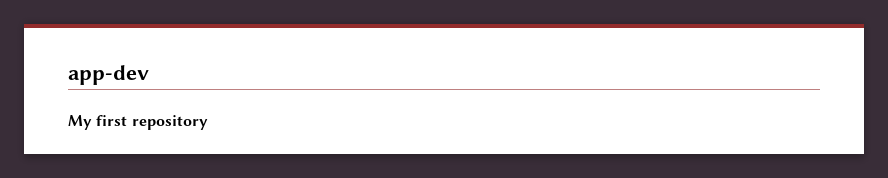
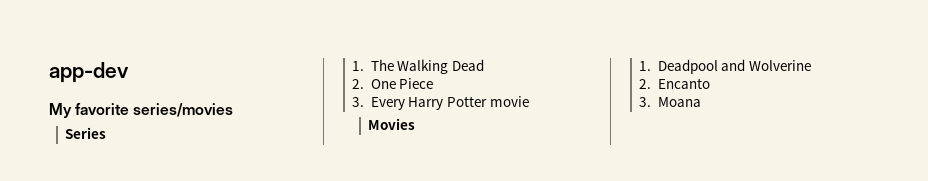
- My first repository
+ My favorite series/movies
+ Series
+ 1. The Walking Dead
+ 2. One Piece
+ 3. Every Harry Potter movie
+ Movies
+ 1. Deadpool and Wolverine
+ 2. Encanto
+ 3. Moana

